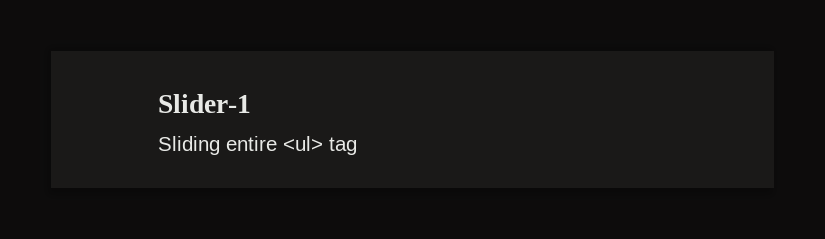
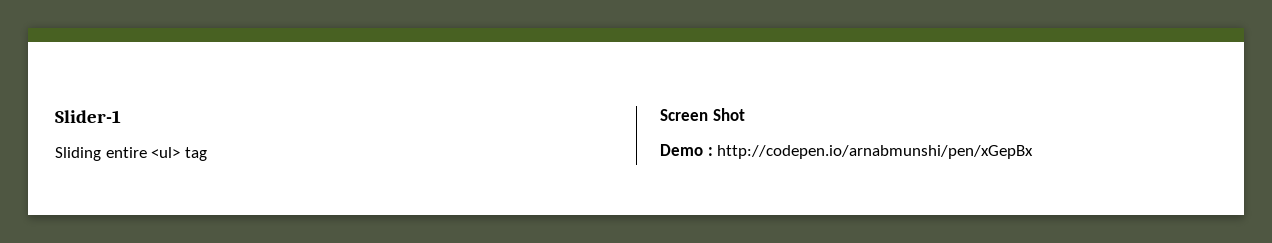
+ Screen Shot
+ Demo : http://codepen.io/arnabmunshi/pen/xGepBx

